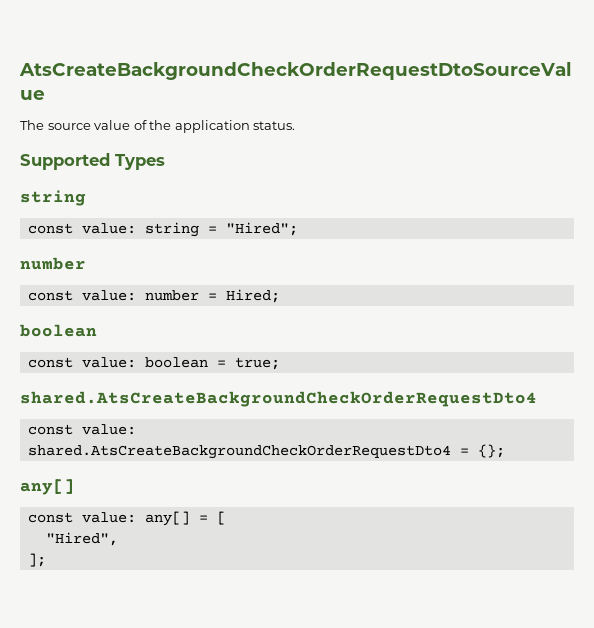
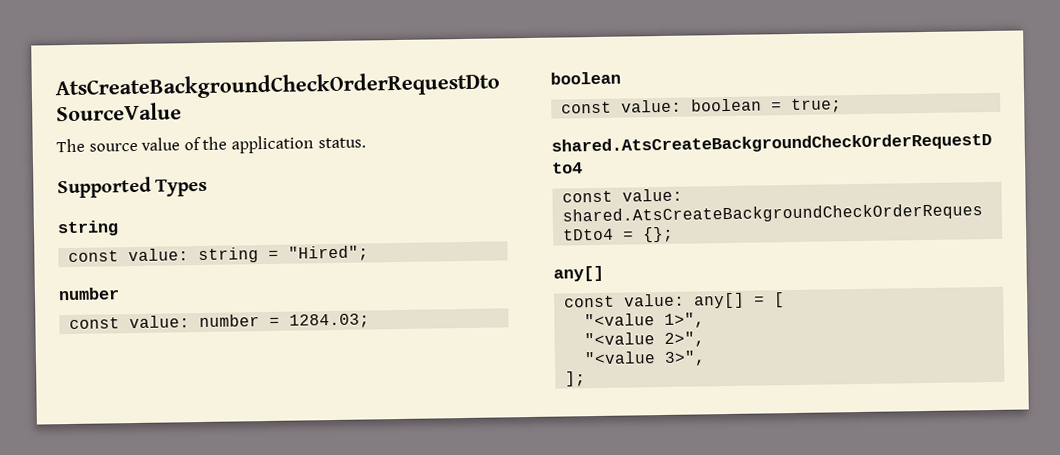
- const value: number = Hired;
+ const value: number = 1284.03;
- "Hired",
+ "<value 1>",
+ "<value 2>",
+ "<value 3>",

